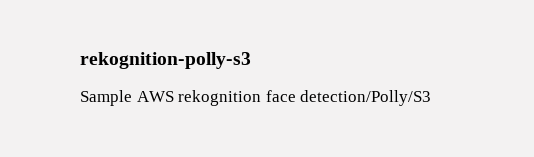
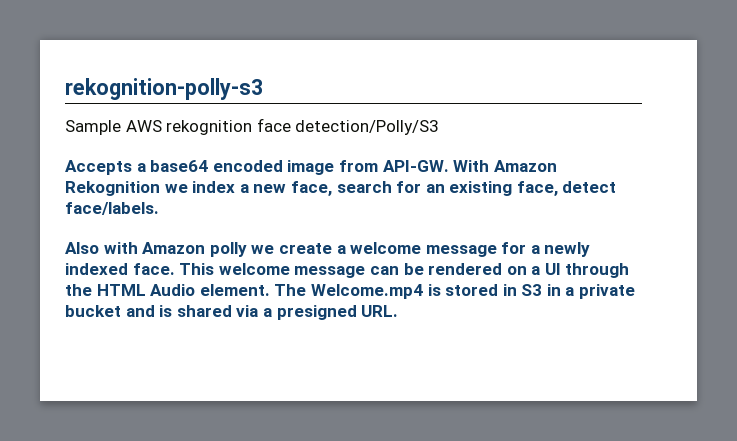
+ Accepts a base64 encoded image from API-GW. With Amazon Rekognition we index a new face, search for an existing face, detect face/labels.
+ Also with Amazon polly we create a welcome message for a newly indexed face. This welcome message can be rendered on a UI through the HTML Audio element. The Welcome.mp4 is stored in S3 in a private bucket and is shared via a presigned URL.

